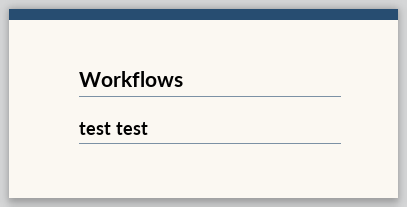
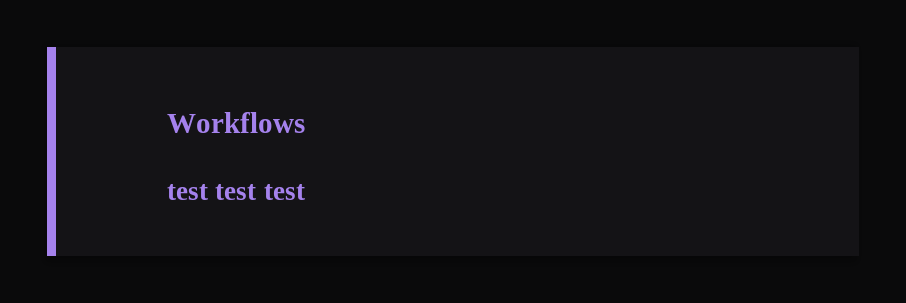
- test test
+ test test test

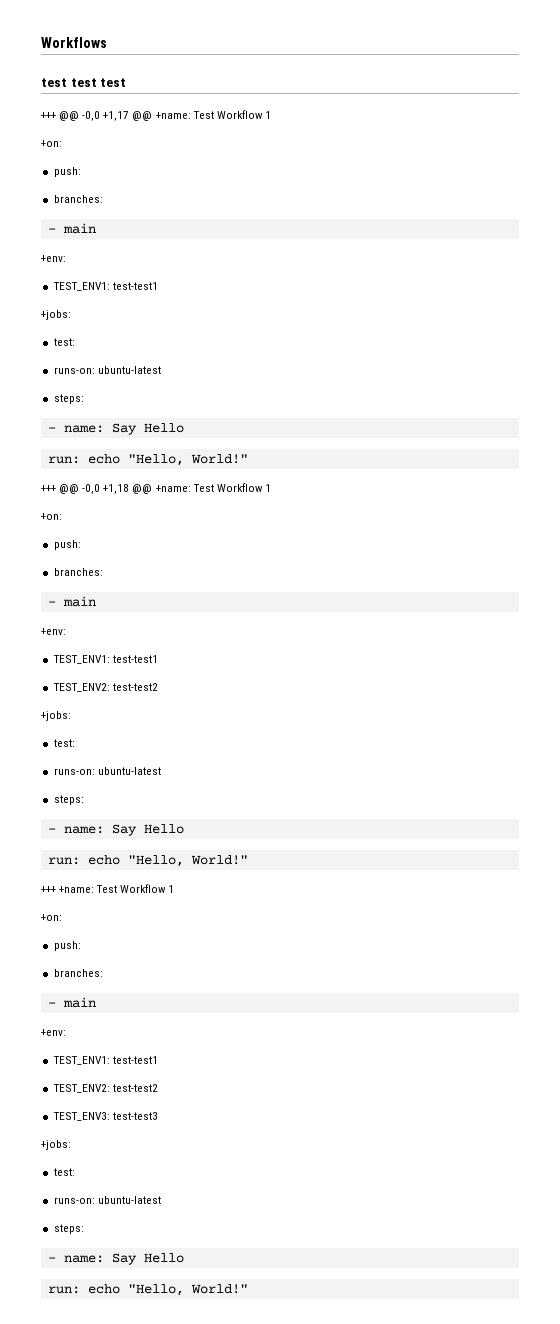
+ +++ @@ -0,0 +1,17 @@ +name: Test Workflow 1
+ +on:
+ push:
+ branches:
+ - main
+ +env:
+ TEST_ENV1: test-test1
+ +jobs:
+ test:
+ runs-on: ubuntu-latest
+ steps:
+ - name: Say Hello
+ run: echo "Hello, World!"
+ +++ @@ -0,0 +1,18 @@ +name: Test Workflow 1
+ +on:
+ push:
+ branches:
+ - main
+ +env:
+ TEST_ENV1: test-test1
+ TEST_ENV2: test-test2
+ +jobs:
+ test:
+ runs-on: ubuntu-latest
+ steps:
+ - name: Say Hello
+ run: echo "Hello, World!"
+ +++ +name: Test Workflow 1
+ +on:
+ push:
+ branches:
+ - main
+ +env:
+ TEST_ENV1: test-test1
+ TEST_ENV2: test-test2
+ TEST_ENV3: test-test3
+ +jobs:
+ test:
+ runs-on: ubuntu-latest
+ steps:
+ - name: Say Hello
+ run: echo "Hello, World!"

